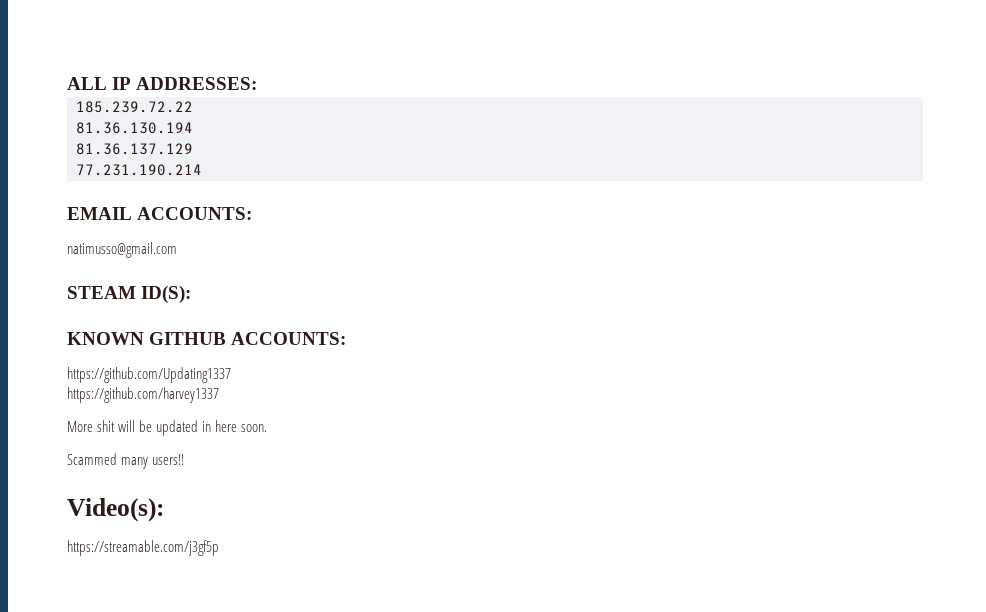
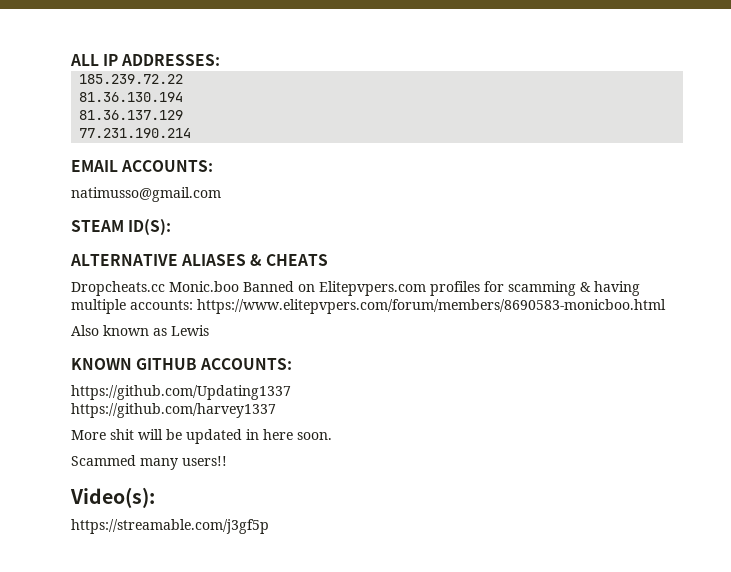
+ ALTERNATIVE ALIASES & CHEATS
+ Dropcheats.cc Monic.boo Banned on Elitepvpers.com profiles for scamming & having multiple accounts: https://www.elitepvpers.com/forum/members/8690583-monicboo.html
+ Also known as Lewis

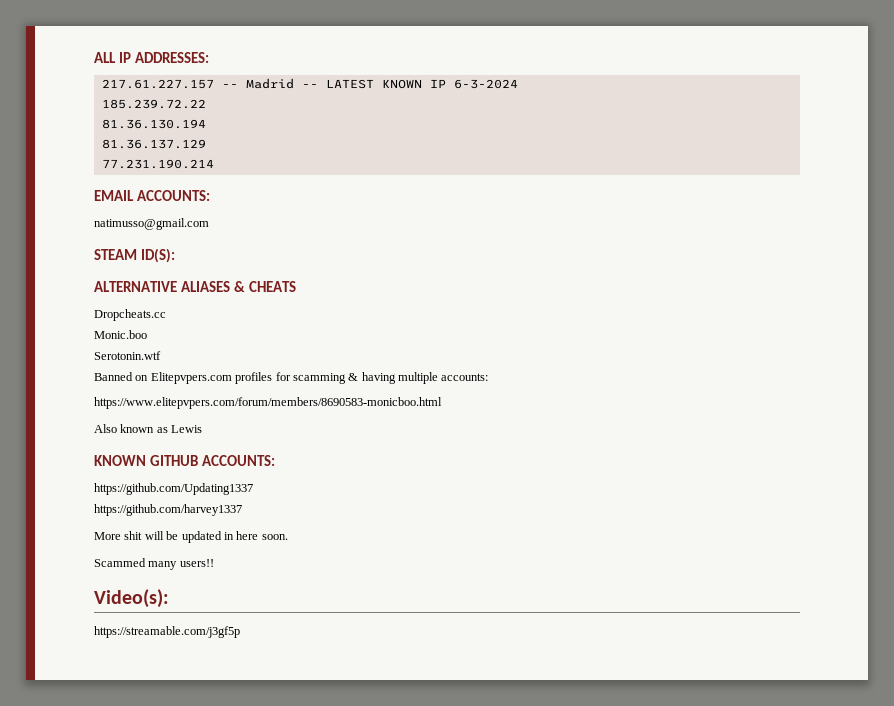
+ 217.61.227.157 -- Madrid -- LATEST KNOWN IP 6-3-2024
- Dropcheats.cc Monic.boo Banned on Elitepvpers.com profiles for scamming & having multiple accounts: https://www.elitepvpers.com/forum/members/8690583-monicboo.html
+ Dropcheats.cc
+ Monic.boo
+ Serotonin.wtf
+ Banned on Elitepvpers.com profiles for scamming & having multiple accounts:
+ https://www.elitepvpers.com/forum/members/8690583-monicboo.html

